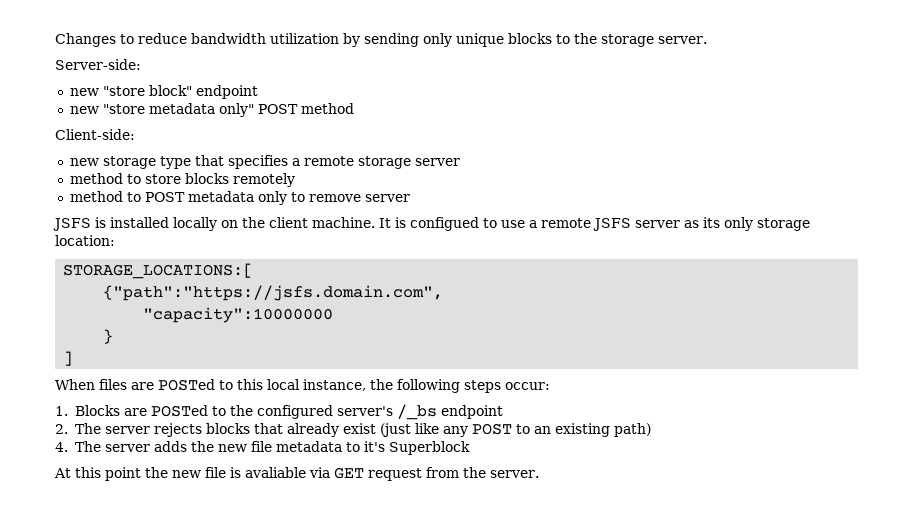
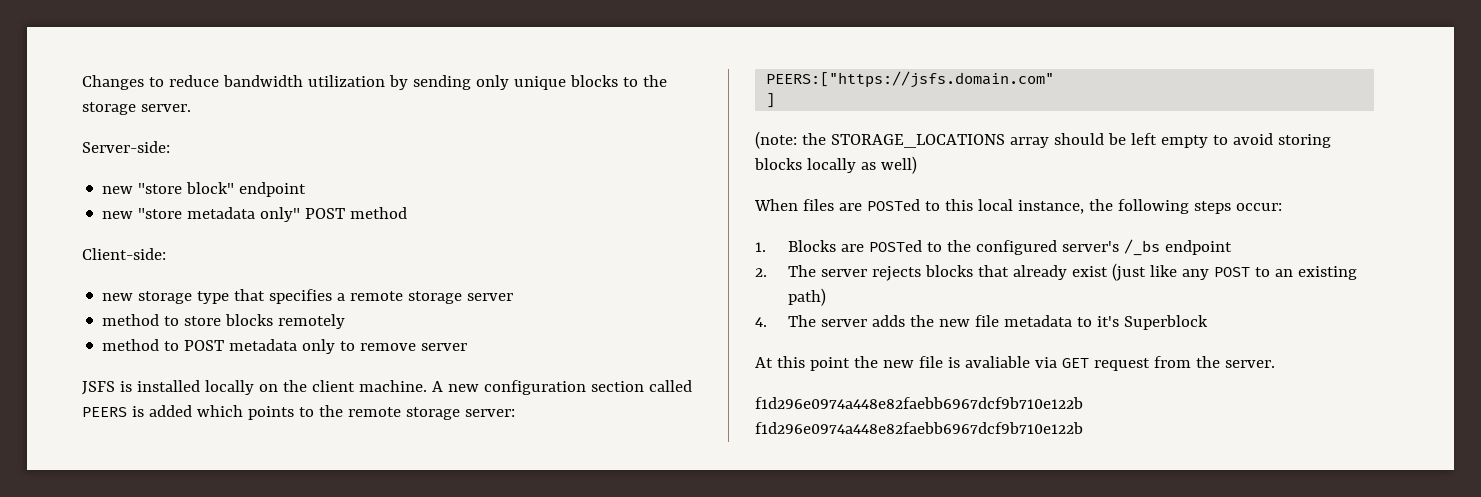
- It is configued to use a remote JSFS server as its only storage location:
- STORAGE_LOCATIONS:[
- {"path":"https://jsfs.domain.com",
- "capacity":10000000
- }
+ A new configuration section called PEERS is added which points to the remote storage server:
+ PEERS:["https://jsfs.domain.com"
  ]
+ (note: the STORAGE_LOCATIONS array should be left empty to avoid storing blocks locally as well)
+ f1d296e0974a448e82faebb6967dcf9b710e122b f1d296e0974a448e82faebb6967dcf9b710e122b

